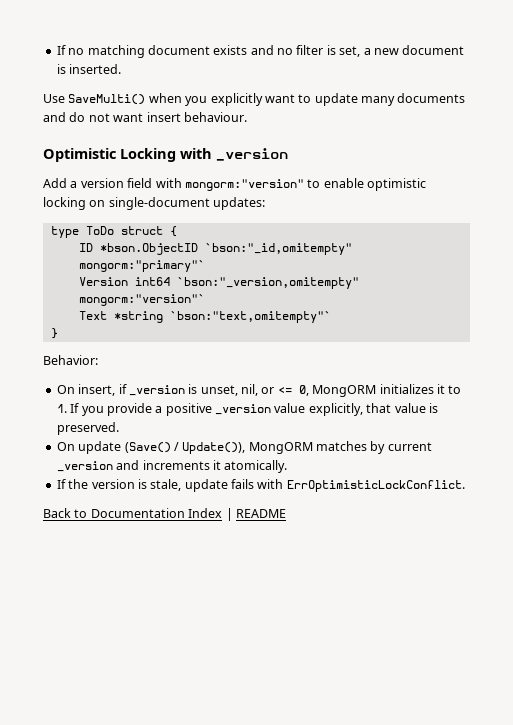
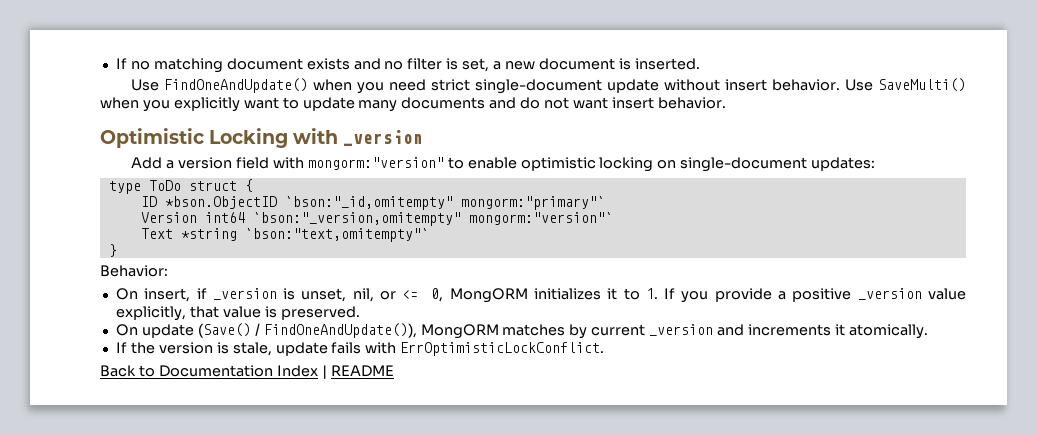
- Use SaveMulti() when you explicitly want to update many documents and do not want insert behaviour.
+ Use FindOneAndUpdate() when you need strict single-document update without insert behavior. Use SaveMulti() when you explicitly want to update many documents and do not want insert behavior.
- On update (Save() / Update()), MongORM matches by current _version and increments it atomically.
+ On update (Save() / FindOneAndUpdate()), MongORM matches by current _version and increments it atomically.

